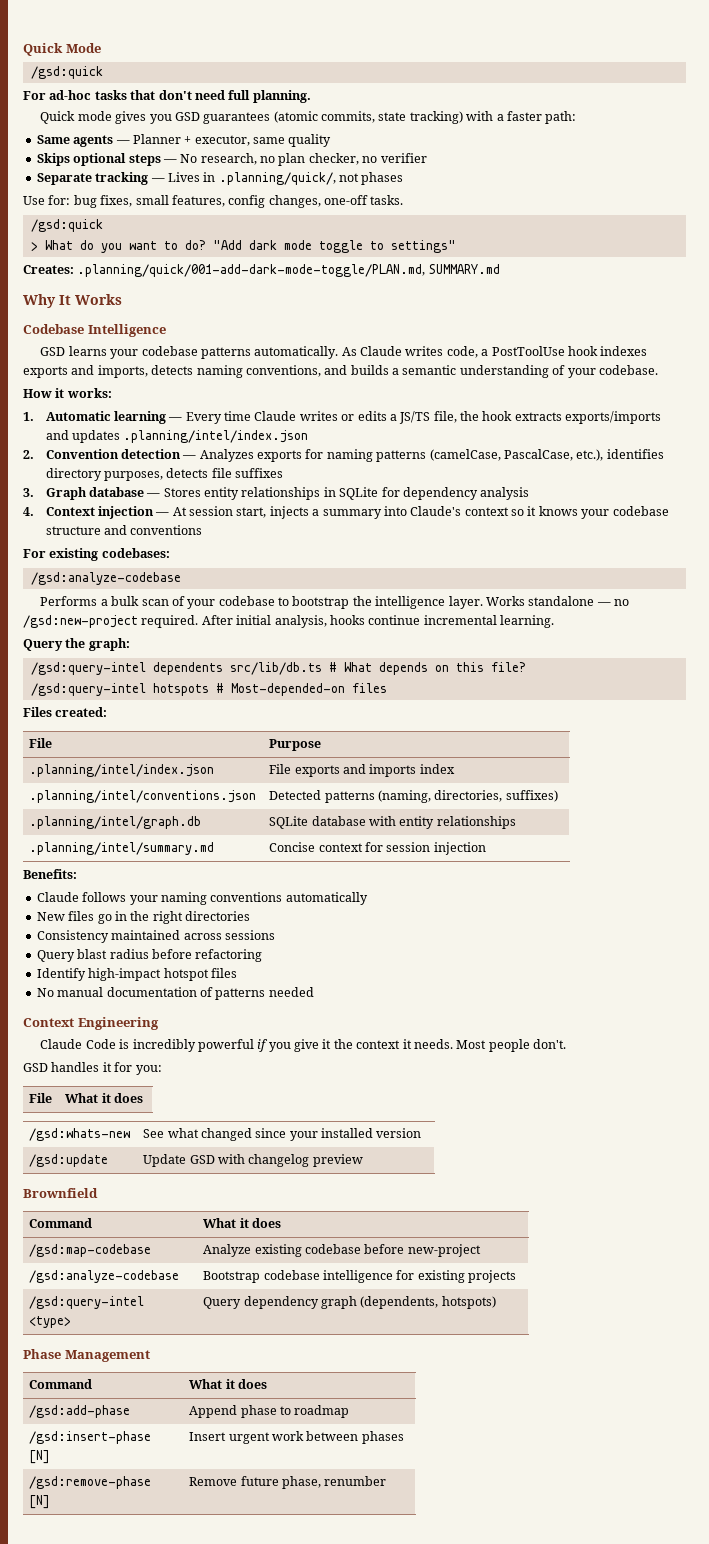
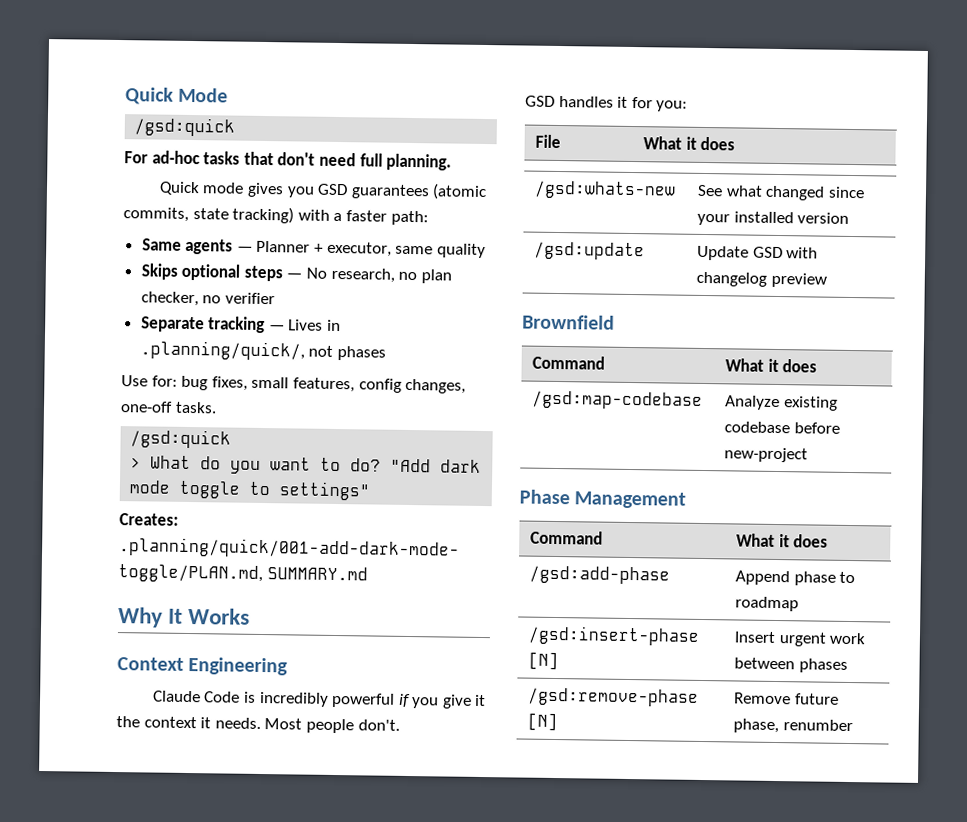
- Codebase Intelligence
- GSD learns your codebase patterns automatically. As Claude writes code, a PostToolUse hook indexes exports and imports, detects naming conventions, and builds a semantic understanding of your codebase.
- How it works:
- 1. Automatic learning — Every time Claude writes or edits a JS/TS file, the hook extracts exports/imports and updates .planning/intel/index.json
- 2. Convention detection — Analyzes exports for naming patterns (camelCase, PascalCase, etc.), identifies directory purposes, detects file suffixes
- 3. Graph database — Stores entity relationships in SQLite for dependency analysis
- 4. Context injection — At session start, injects a summary into Claude's context so it knows your codebase structure and conventions
- For existing codebases:
- /gsd:analyze-codebase
- Performs a bulk scan of your codebase to bootstrap the intelligence layer. Works standalone — no /gsd:new-project required. After initial analysis, hooks continue incremental learning.
- Query the graph:
- /gsd:query-intel dependents src/lib/db.ts # What depends on this file?
- /gsd:query-intel hotspots # Most-depended-on files
- Files created:
- File | Purpose
- .planning/intel/index.json | File exports and imports index
- .planning/intel/conventions.json | Detected patterns (naming, directories, suffixes)
- .planning/intel/graph.db | SQLite database with entity relationships
- .planning/intel/summary.md | Concise context for session injection
- Benefits:
- Claude follows your naming conventions automatically
- New files go in the right directories
- Consistency maintained across sessions
- Query blast radius before refactoring
- Identify high-impact hotspot files
- No manual documentation of patterns needed
- /gsd:analyze-codebase | Bootstrap codebase intelligence for existing projects
- /gsd:query-intel <type> | Query dependency graph (dependents, hotspots)

